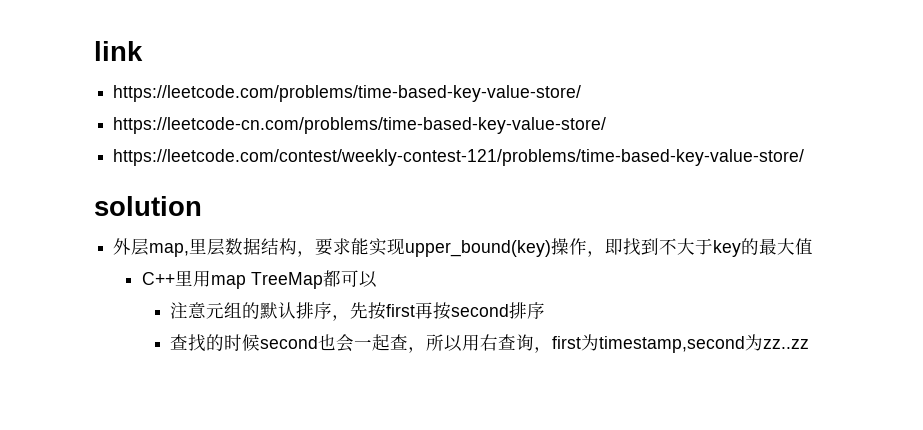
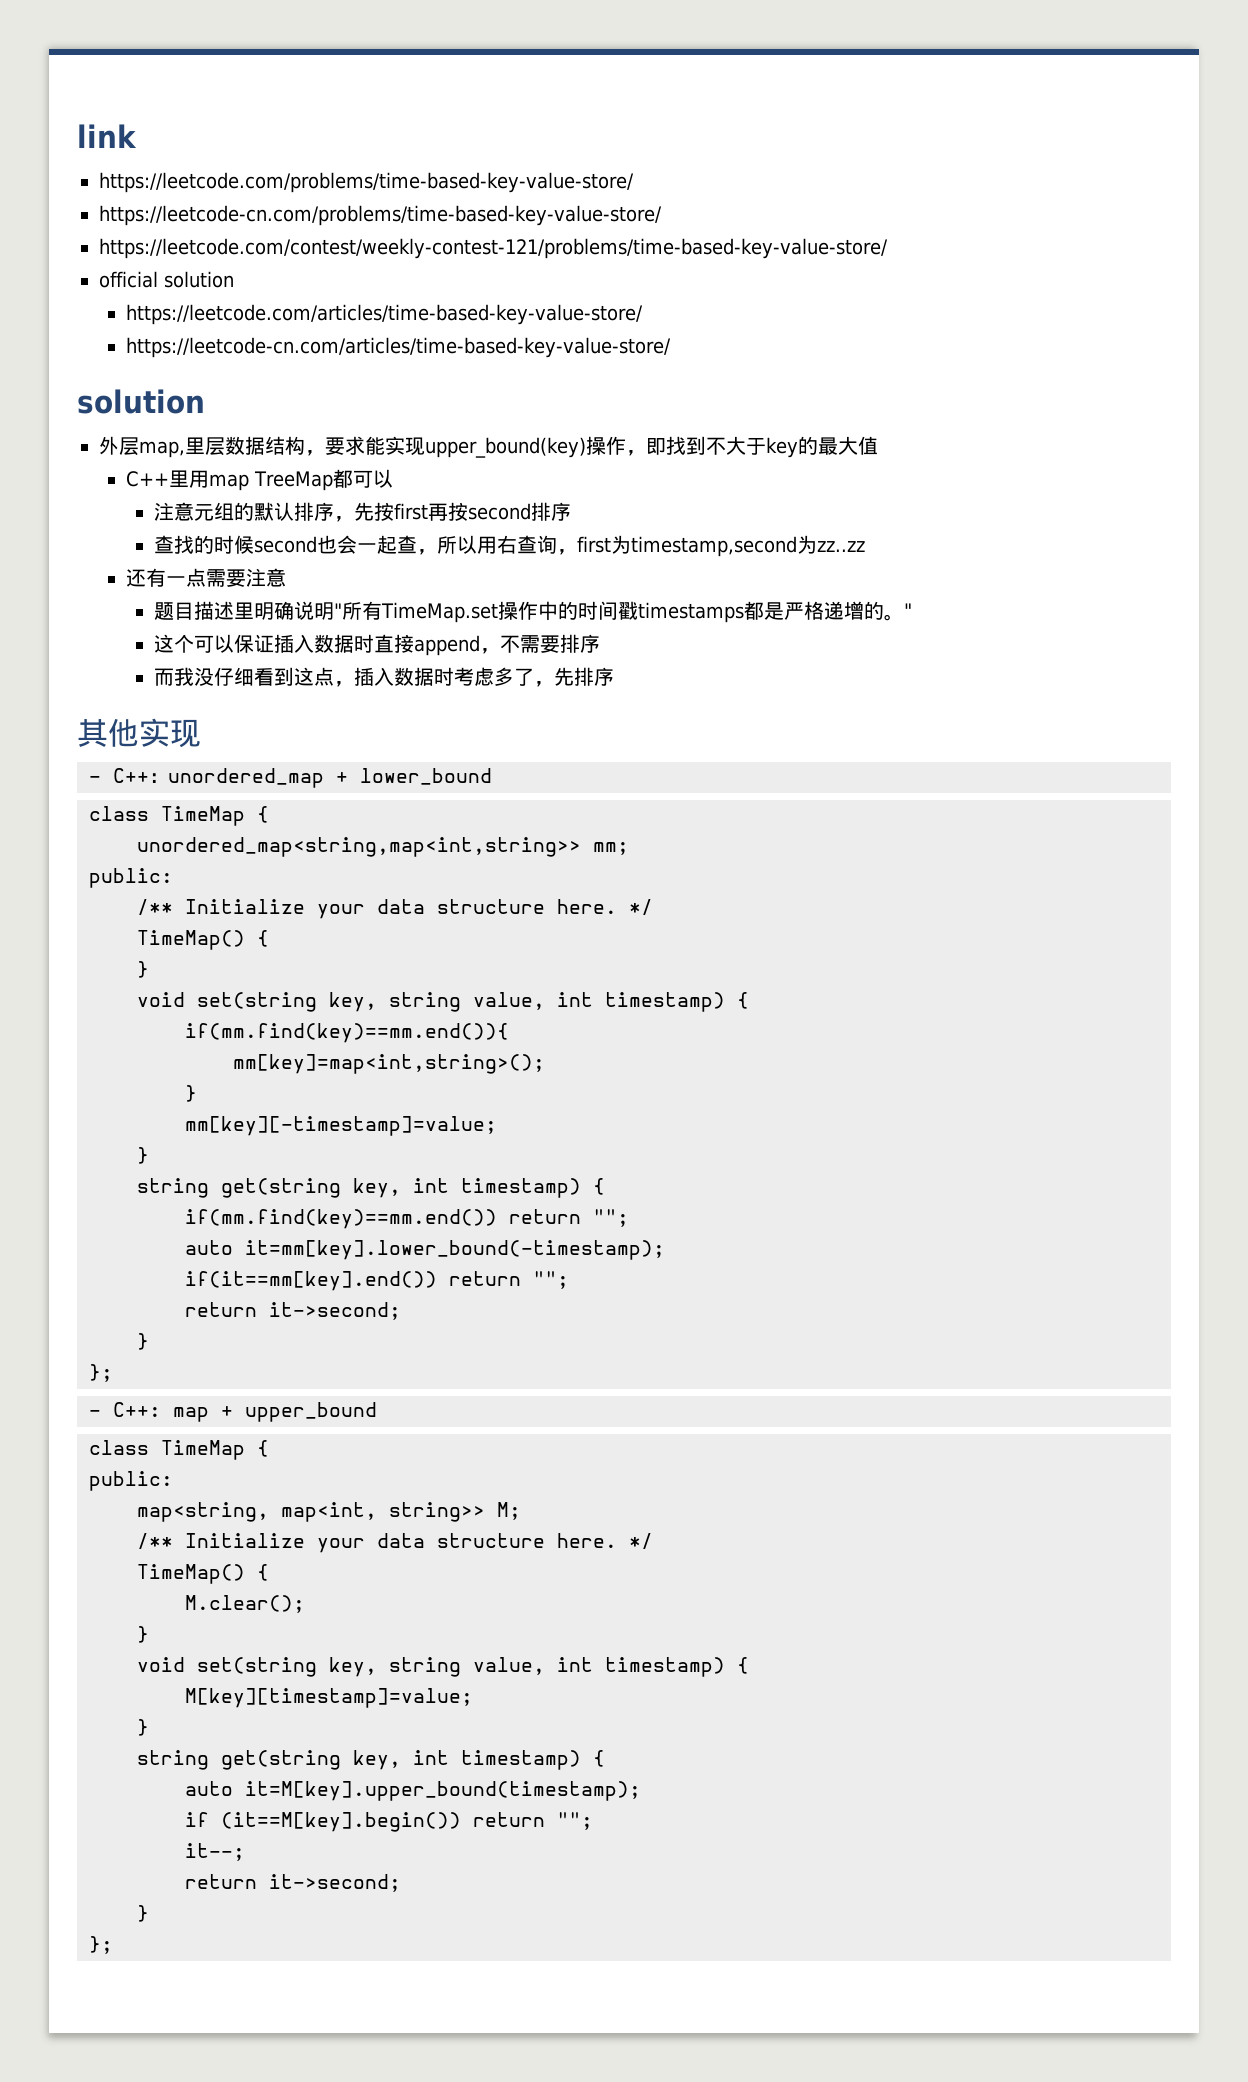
+ official solution
+ https://leetcode.com/articles/time-based-key-value-store/
+ https://leetcode-cn.com/articles/time-based-key-value-store/
+ 还有一点需要注意
+ 题目描述里明确说明"所有TimeMap.set操作中的时间戳timestamps都是严格递增的。"
+ 这个可以保证插入数据时直接append，不需要排序
+ 而我没仔细看到这点，插入数据时考虑多了，先排序
+ 其他实现
+ - C++：unordered_map + lower_bound
+ class TimeMap {
+ unordered_map<string,map<int,string>> mm;
+ public:
+ /** Initialize your data structure here. */
+ TimeMap() {
+ }
+ void set(string key, string value, int timestamp) {
+ if(mm.find(key)==mm.end()){
+ mm[key]=map<int,string>();
+ }
+ mm[key][-timestamp]=value;
+ }
+ string get(string key, int timestamp) {
+ if(mm.find(key)==mm.end()) return "";
+ auto it=mm[key].lower_bound(-timestamp);
+ if(it==mm[key].end()) return "";
+ return it->second;
+ }
+ };
+ - C++: map + upper_bound
+ class TimeMap {
+ public:
+ map<string, map<int, string>> M;
+ /** Initialize your data structure here. */
+ TimeMap() {
+ M.clear();
+ }
+ void set(string key, string value, int timestamp) {
+ M[key][timestamp]=value;
+ }
+ string get(string key, int timestamp) {
+ auto it=M[key].upper_bound(timestamp);
+ if (it==M[key].begin()) return "";
+ it--;
+ return it->second;
+ }
+ };

